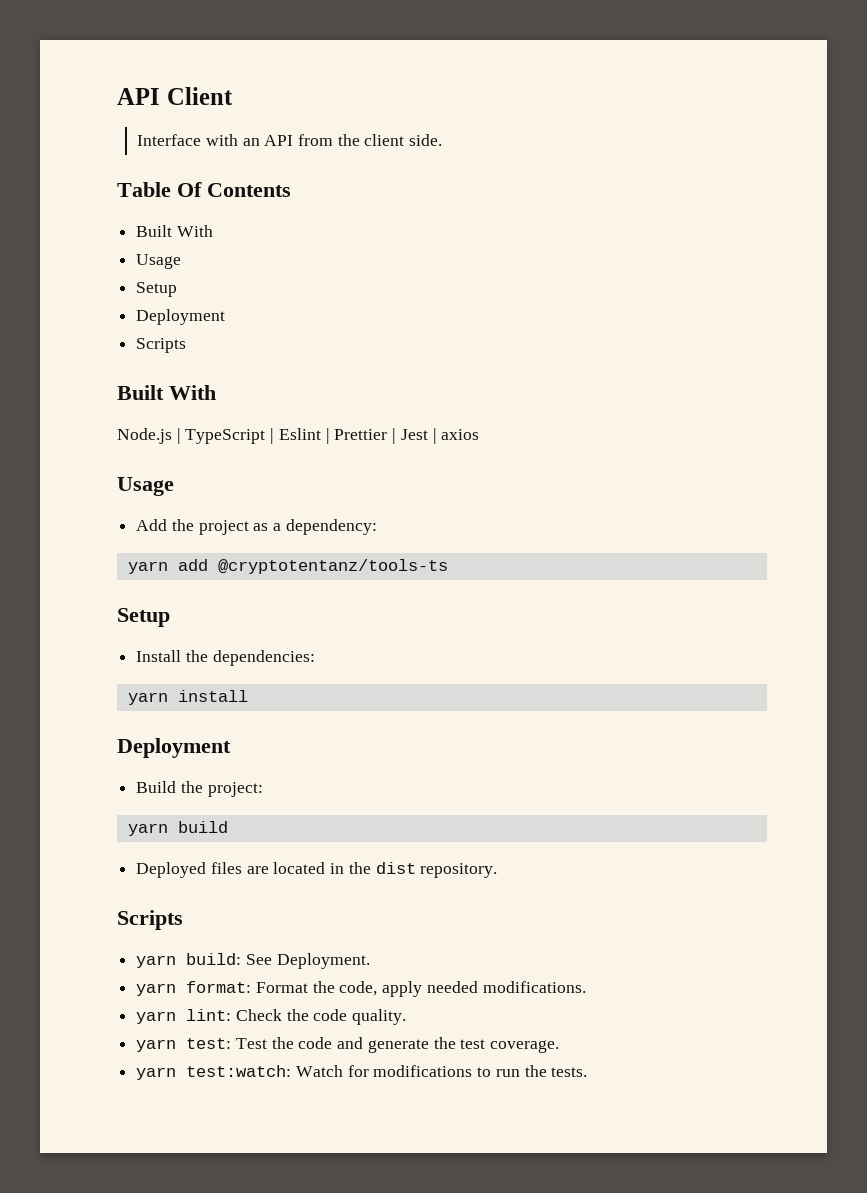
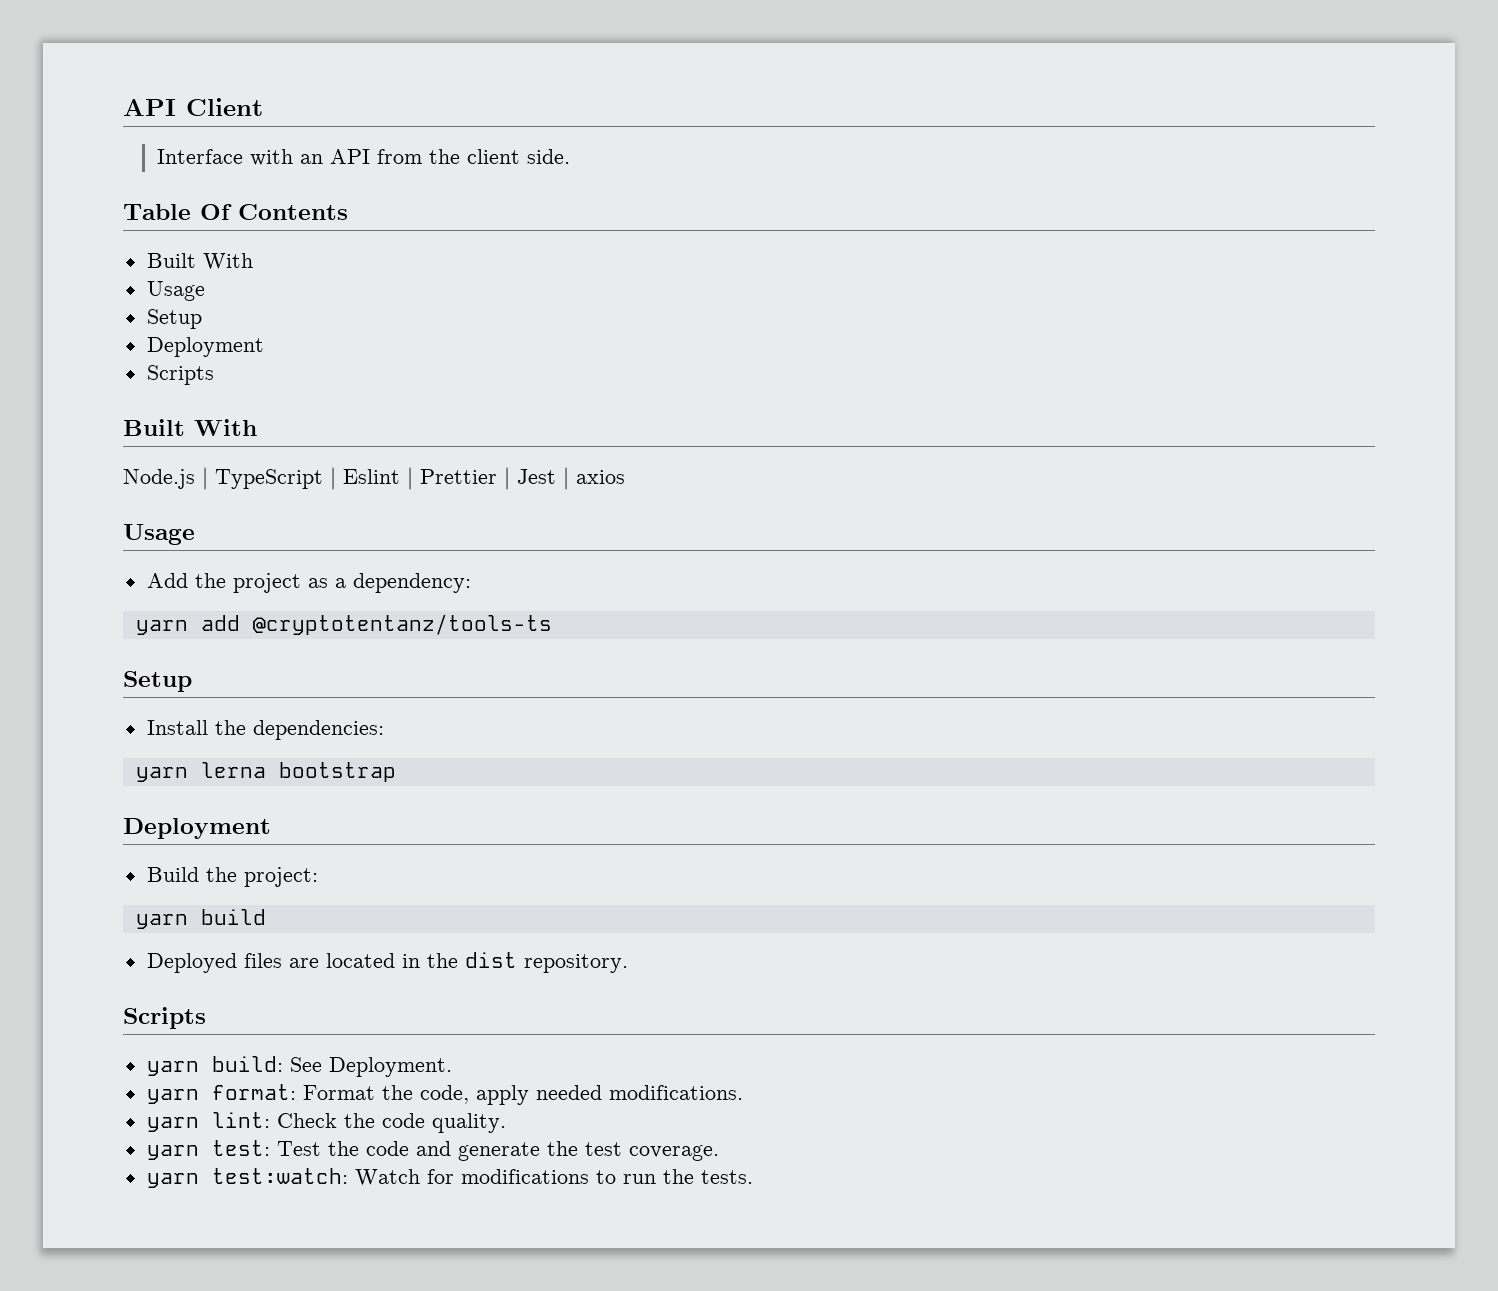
- yarn install
+ yarn lerna bootstrap

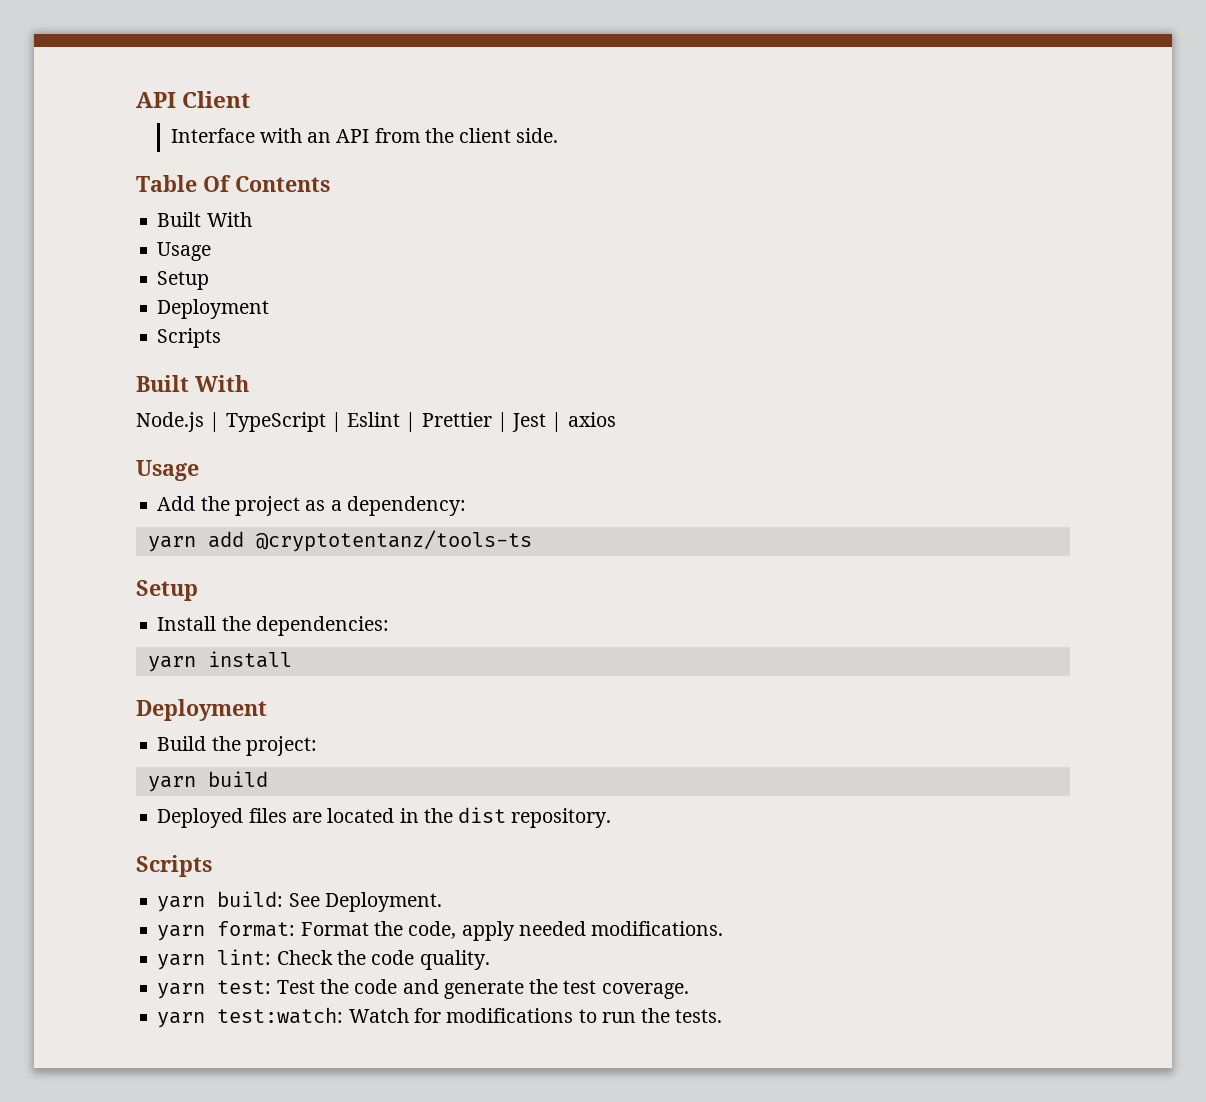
- yarn lerna bootstrap
+ yarn install

